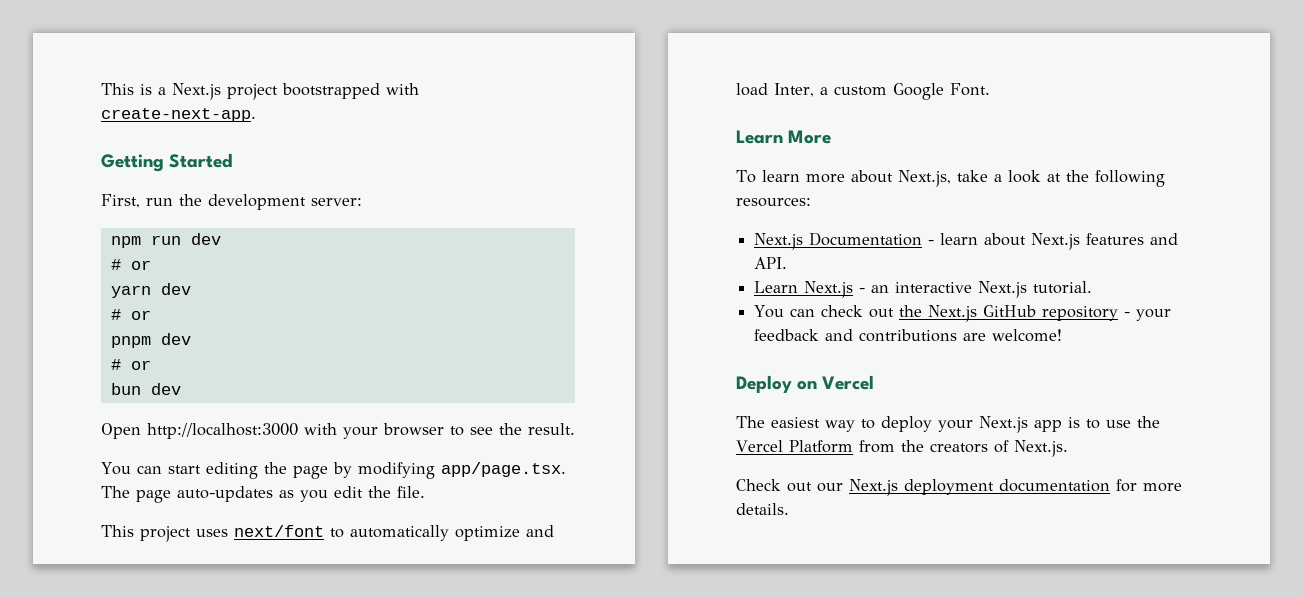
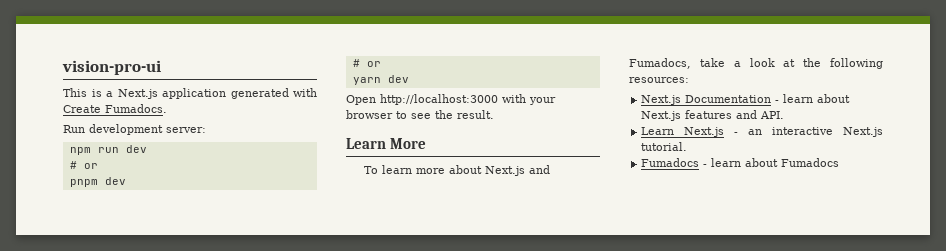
+ vision-pro-ui
- This is a Next.js project bootstrapped with create-next-app.
- Getting Started
- First, run the development server:
+ This is a Next.js application generated with Create Fumadocs.
+ Run development server:
- yarn dev
- # or
- bun dev
+ yarn dev
- You can start editing the page by modifying app/page.tsx. The page auto-updates as you edit the file.
- This project uses next/font to automatically optimize and load Inter, a custom Google Font.
- To learn more about Next.js, take a look at the following resources:
+ To learn more about Next.js and Fumadocs, take a look at the following resources:
- You can check out the Next.js GitHub repository - your feedback and contributions are welcome!
- Deploy on Vercel
- The easiest way to deploy your Next.js app is to use the Vercel Platform from the creators of Next.js.
- Check out our Next.js deployment documentation for more details.
+ Fumadocs - learn about Fumadocs

